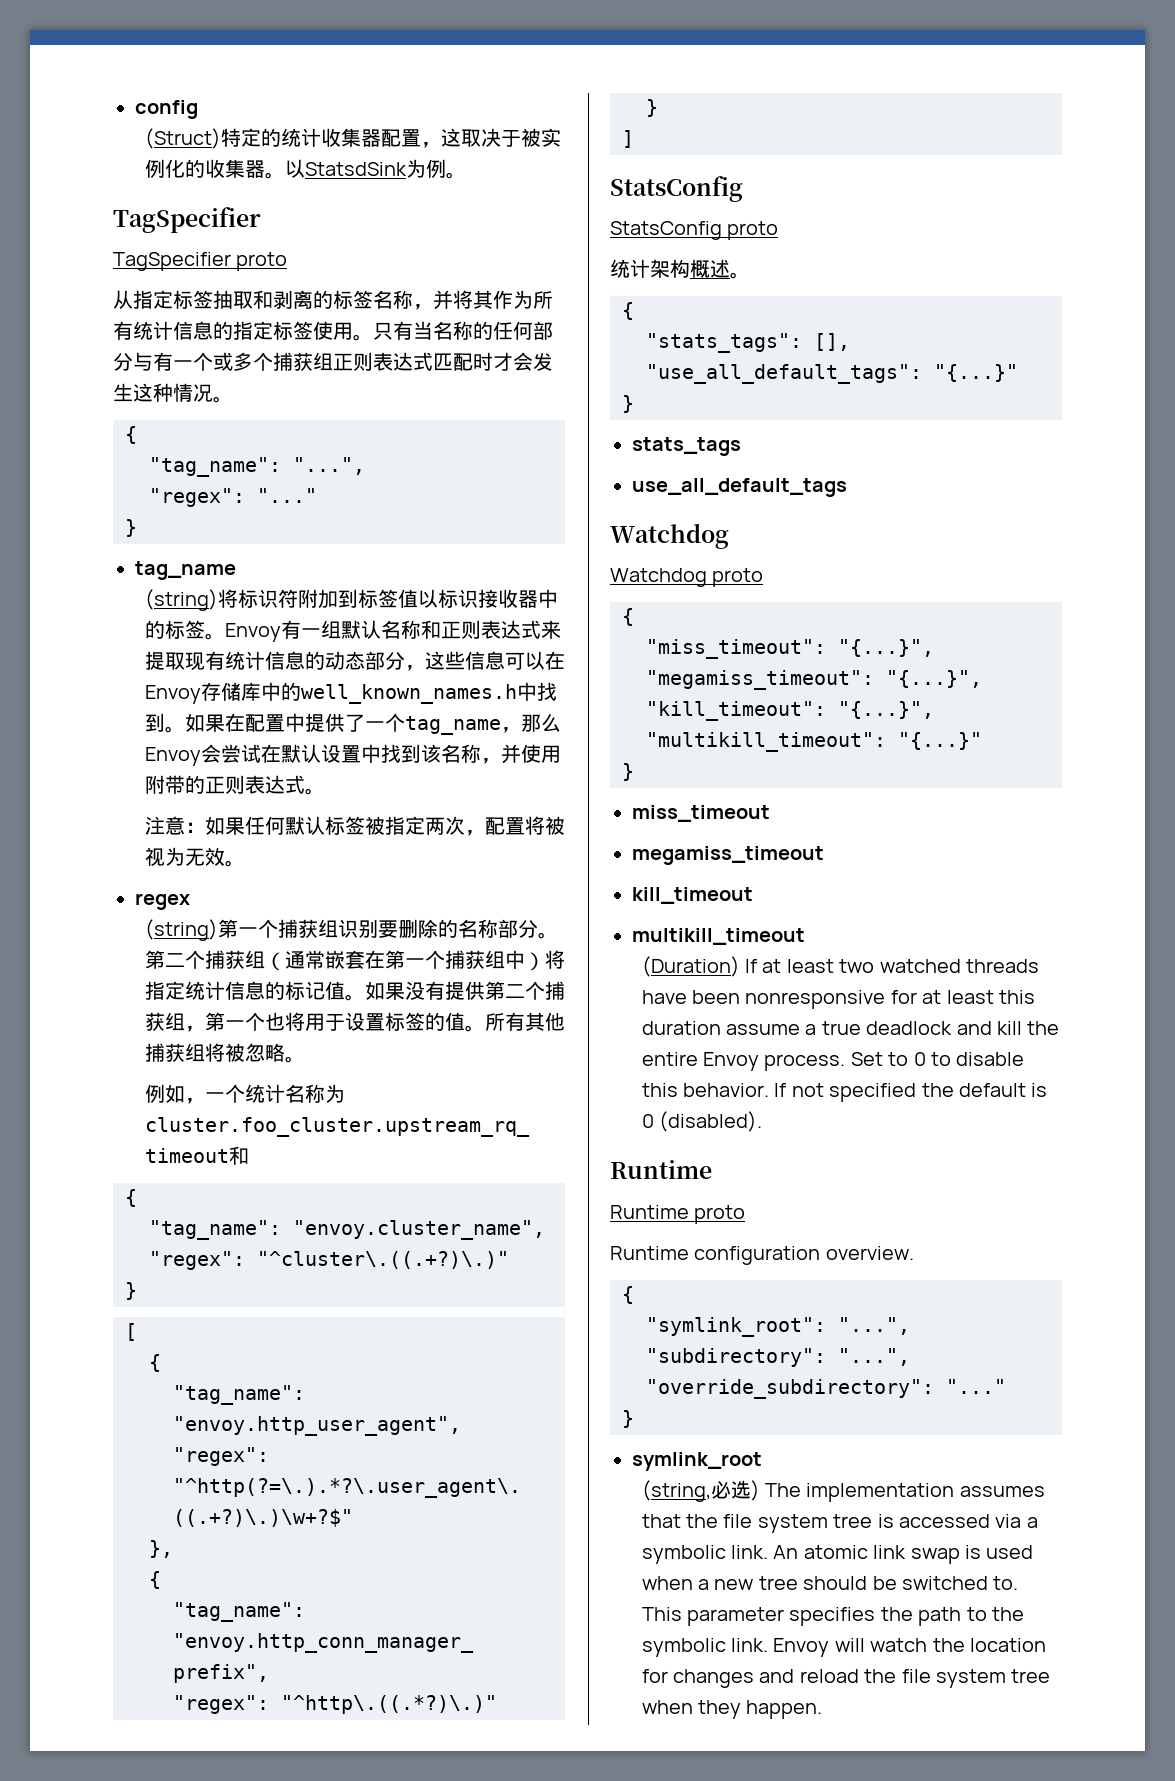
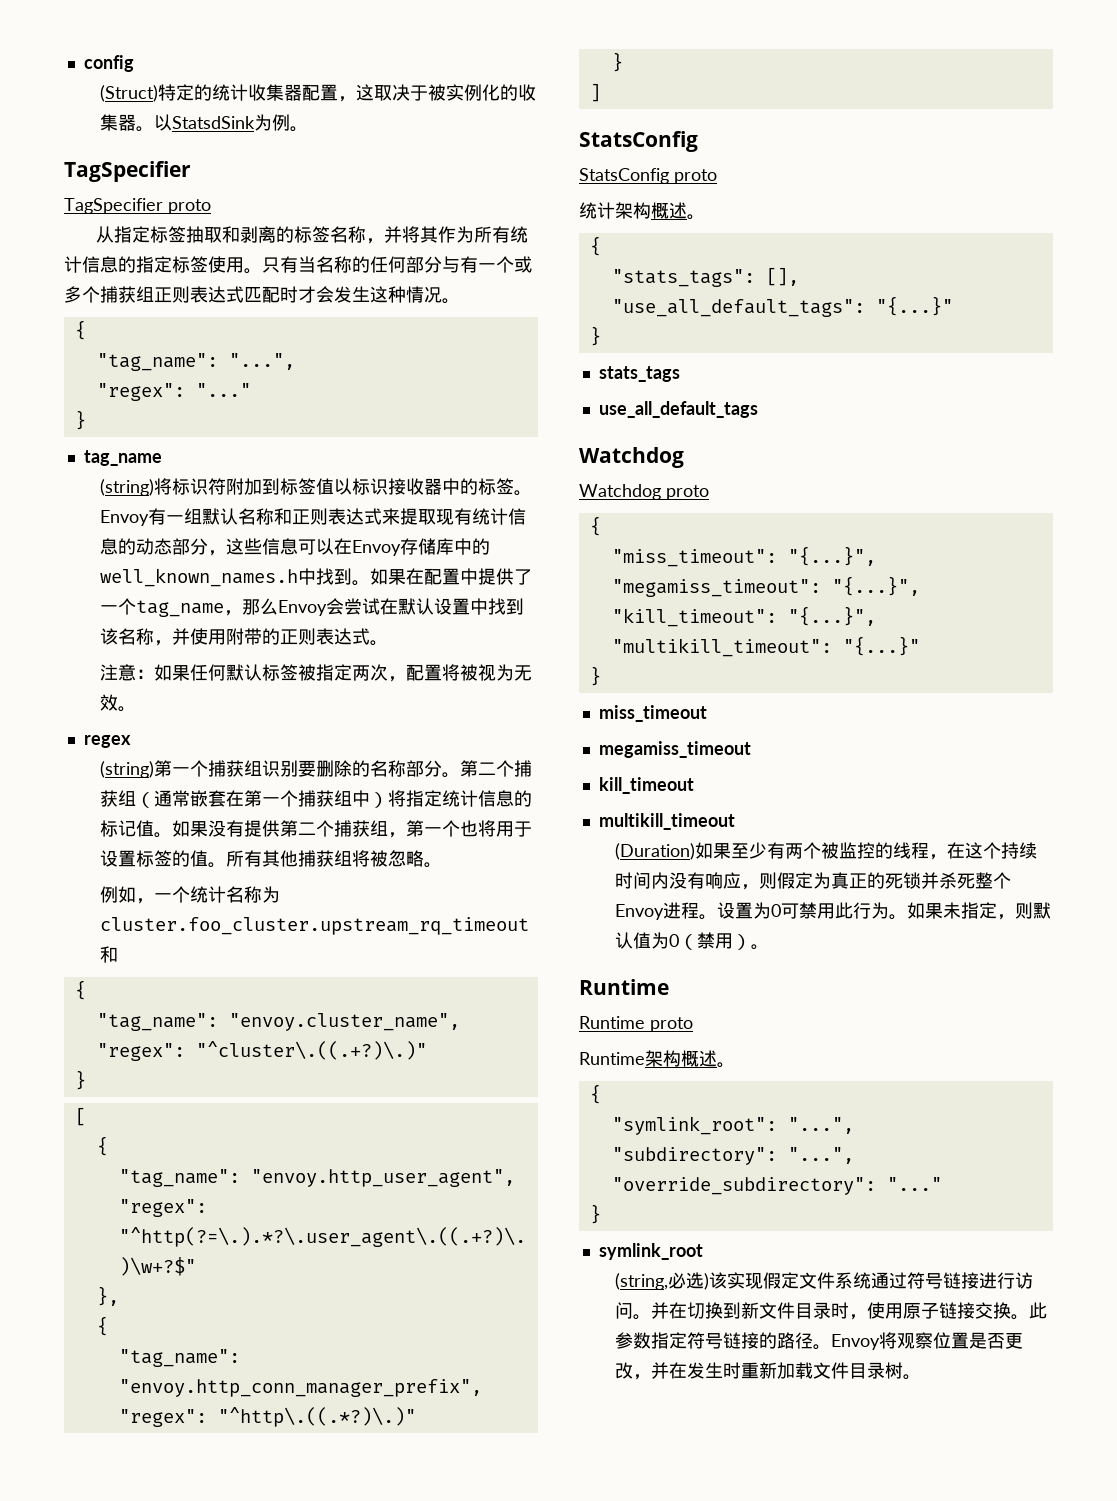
- (Duration) If at least two watched threads have been nonresponsive for at least this duration assume a true deadlock and kill the entire Envoy process. Set to 0 to disable this behavior. If not specified the default is 0 (disabled).
+ (Duration)如果至少有两个被监控的线程，在这个持续时间内没有响应，则假定为真正的死锁并杀死整个Envoy进程。设置为0可禁用此行为。如果未指定，则默认值为0（禁用）。
- Runtime configuration overview.
+ Runtime架构概述。
- (string,必选) The implementation assumes that the file system tree is accessed via a symbolic link. An atomic link swap is used when a new tree should be switched to. This parameter specifies the path to the symbolic link. Envoy will watch the location for changes and reload the file system tree when they happen.
+ (string,必选)该实现假定文件系统通过符号链接进行访问。并在切换到新文件目录时，使用原子链接交换。此参数指定符号链接的路径。Envoy将观察位置是否更改，并在发生时重新加载文件目录树。

